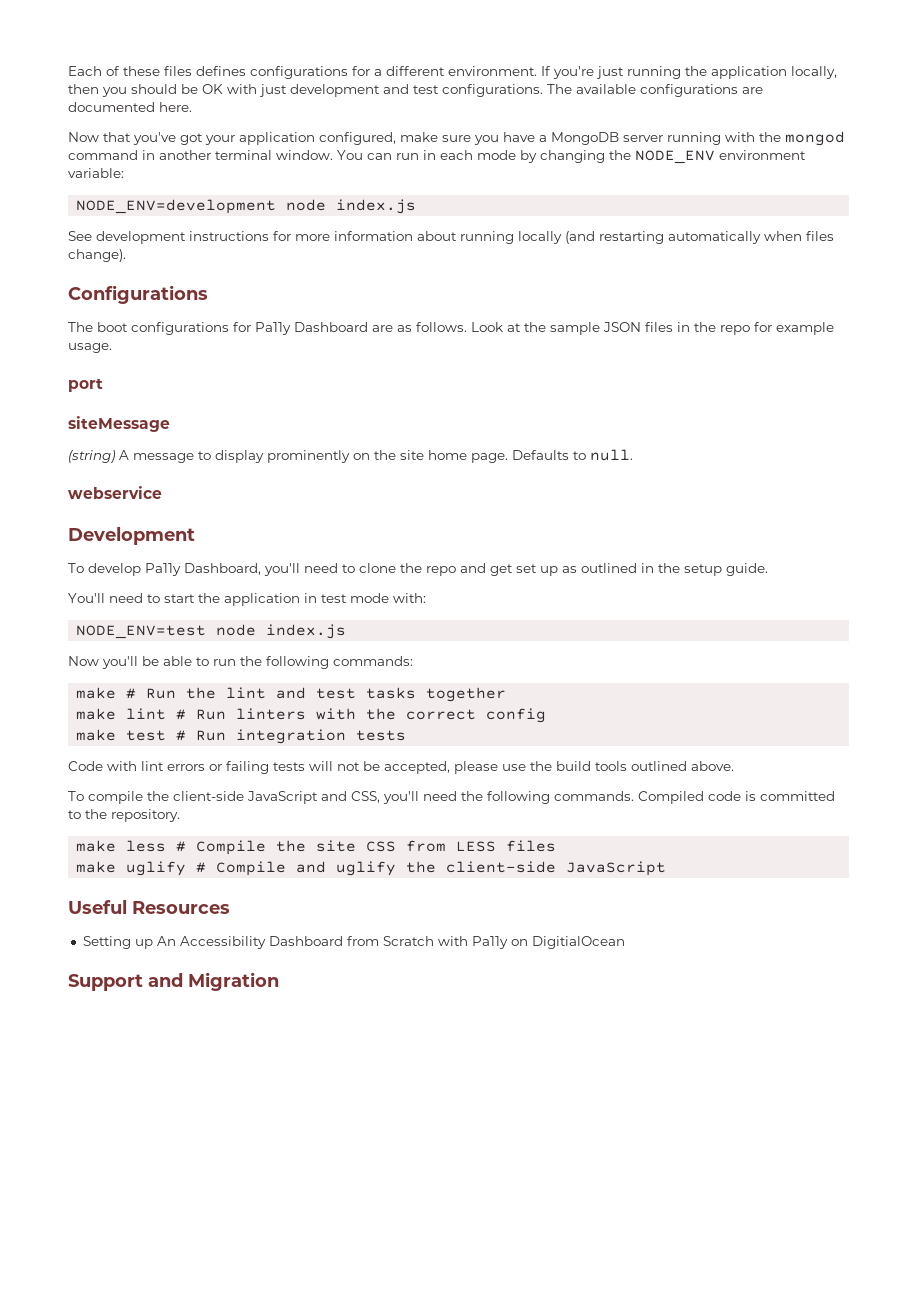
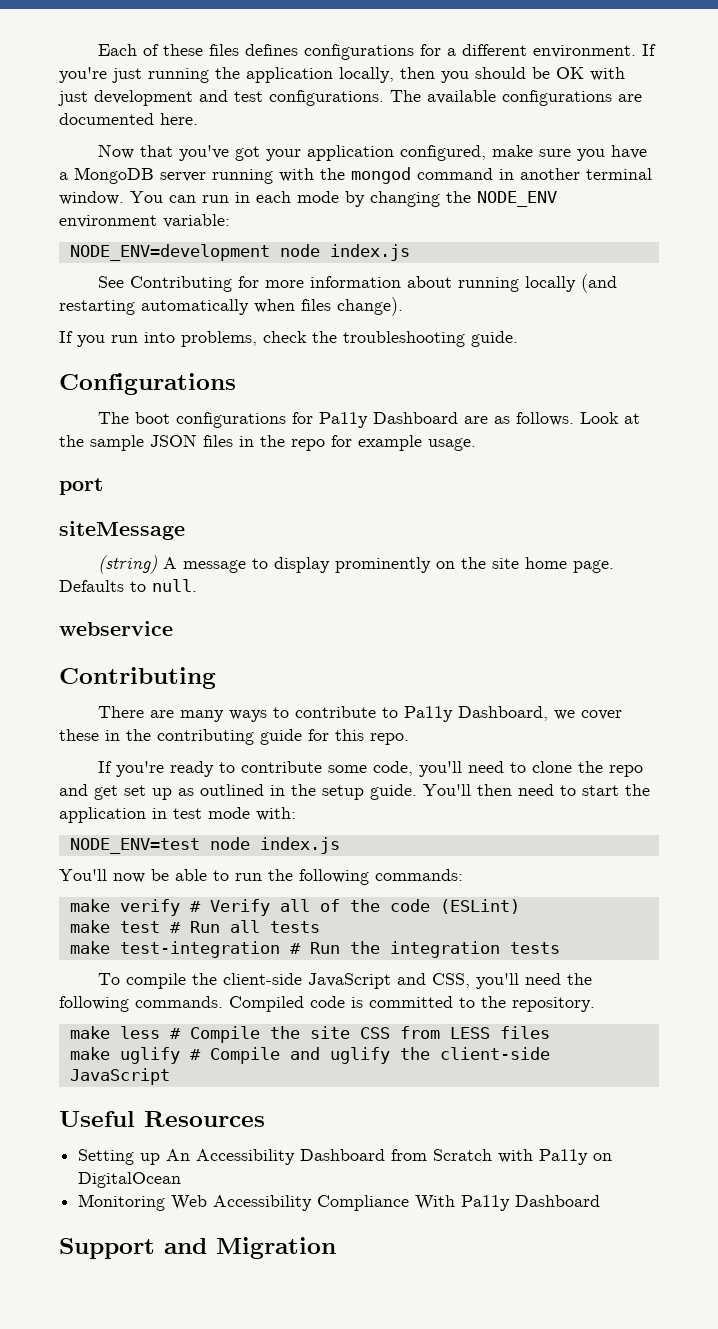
- See development instructions for more information about running locally (and restarting automatically when files change).
+ See Contributing for more information about running locally (and restarting automatically when files change).
+ If you run into problems, check the troubleshooting guide.
  webservice
- Development
- To develop Pa11y Dashboard, you'll need to clone the repo and get set up as outlined in the setup guide.
- You'll need to start the application in test mode with:
+ Contributing
+ There are many ways to contribute to Pa11y Dashboard, we cover these in the contributing guide for this repo.
+ If you're ready to contribute some code, you'll need to clone the repo and get set up as outlined in the setup guide. You'll then need to start the application in test mode with:
- Now you'll be able to run the following commands:
+ You'll now be able to run the following commands:
- make # Run the lint and test tasks together
- make lint # Run linters with the correct config
- make test # Run integration tests
- Code with lint errors or failing tests will not be accepted, please use the build tools outlined above.
+ make verify # Verify all of the code (ESLint)
+ make test # Run all tests
+ make test-integration # Run the integration tests
- Setting up An Accessibility Dashboard from Scratch with Pa11y on DigitialOcean
+ Setting up An Accessibility Dashboard from Scratch with Pa11y on DigitalOcean
+ Monitoring Web Accessibility Compliance With Pa11y Dashboard

